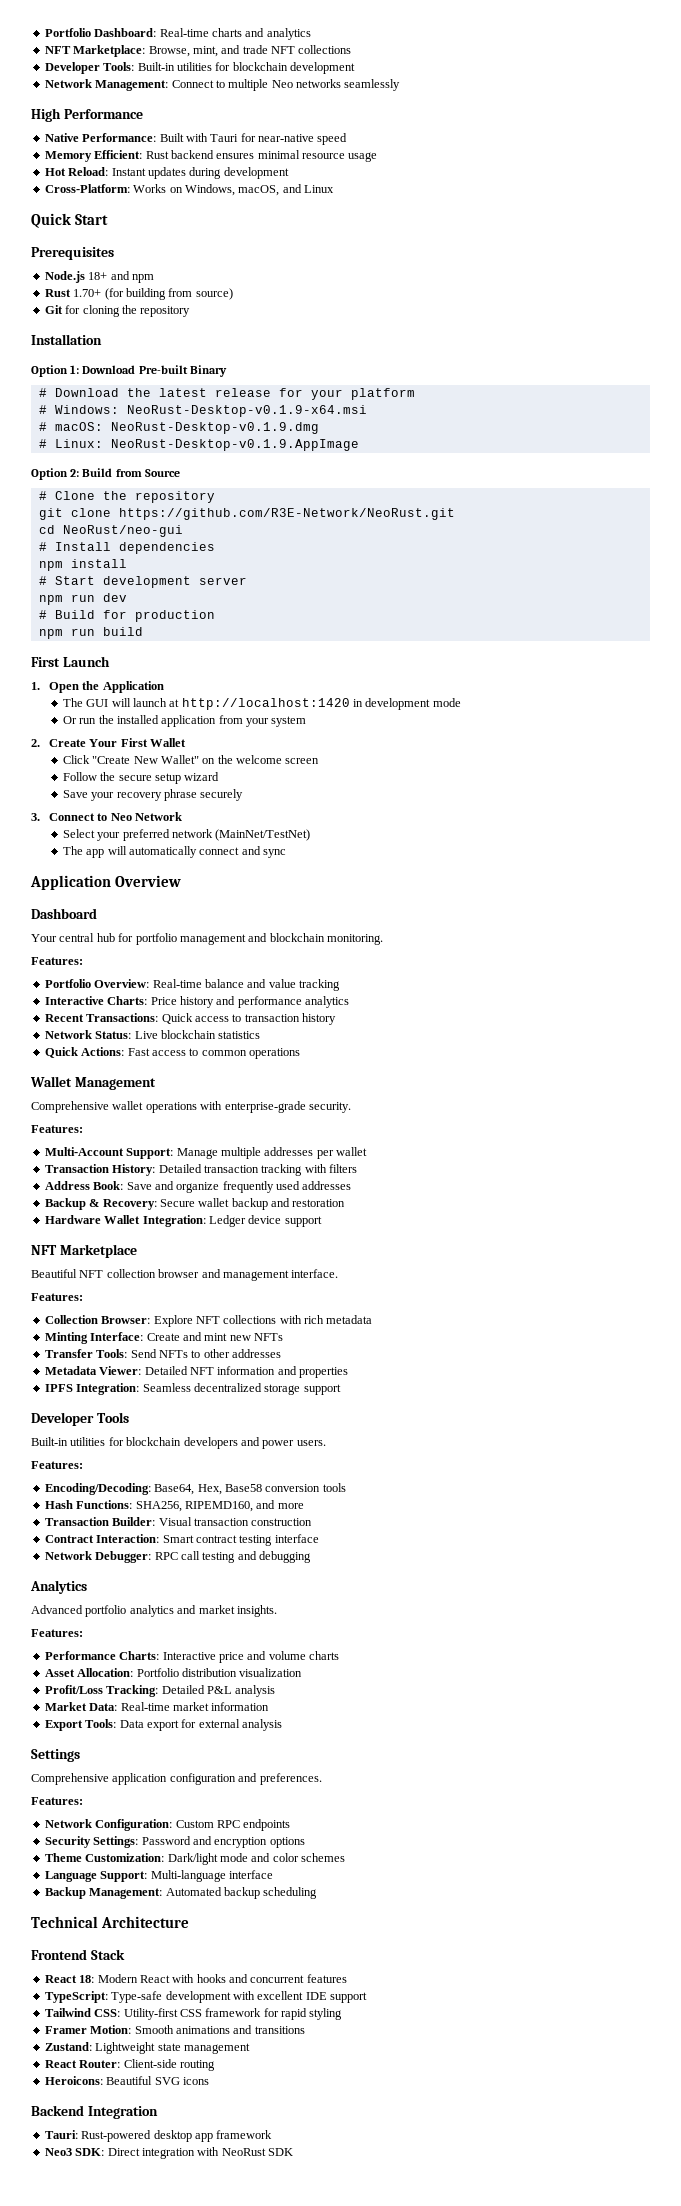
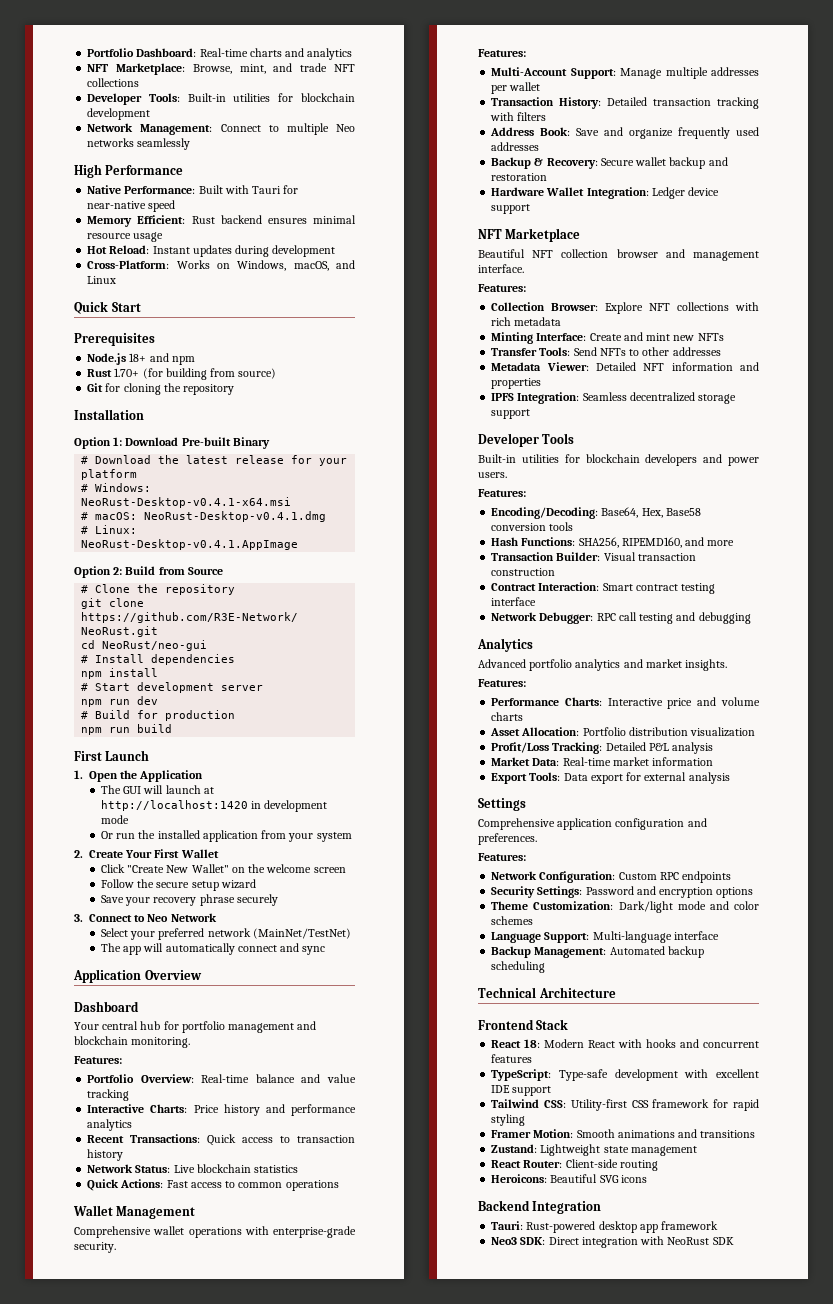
- # Windows: NeoRust-Desktop-v0.1.9-x64.msi
+ # Windows: NeoRust-Desktop-v0.4.1-x64.msi
- # macOS: NeoRust-Desktop-v0.1.9.dmg
+ # macOS: NeoRust-Desktop-v0.4.1.dmg
- # Linux: NeoRust-Desktop-v0.1.9.AppImage
+ # Linux: NeoRust-Desktop-v0.4.1.AppImage

